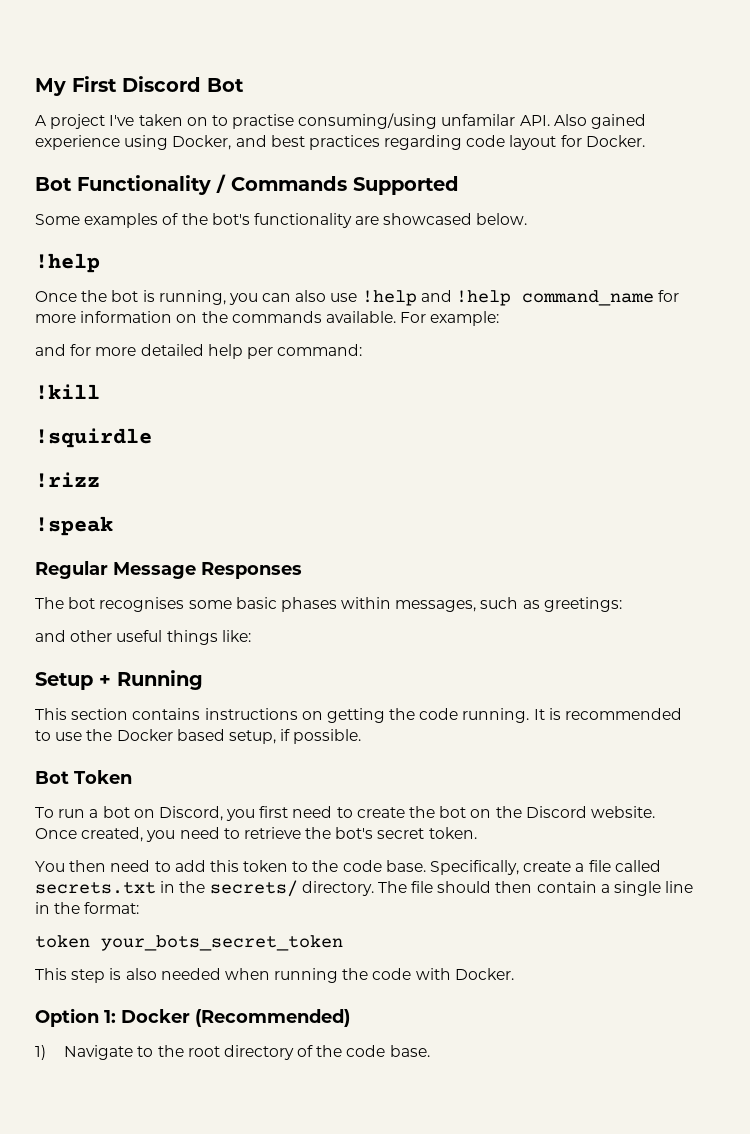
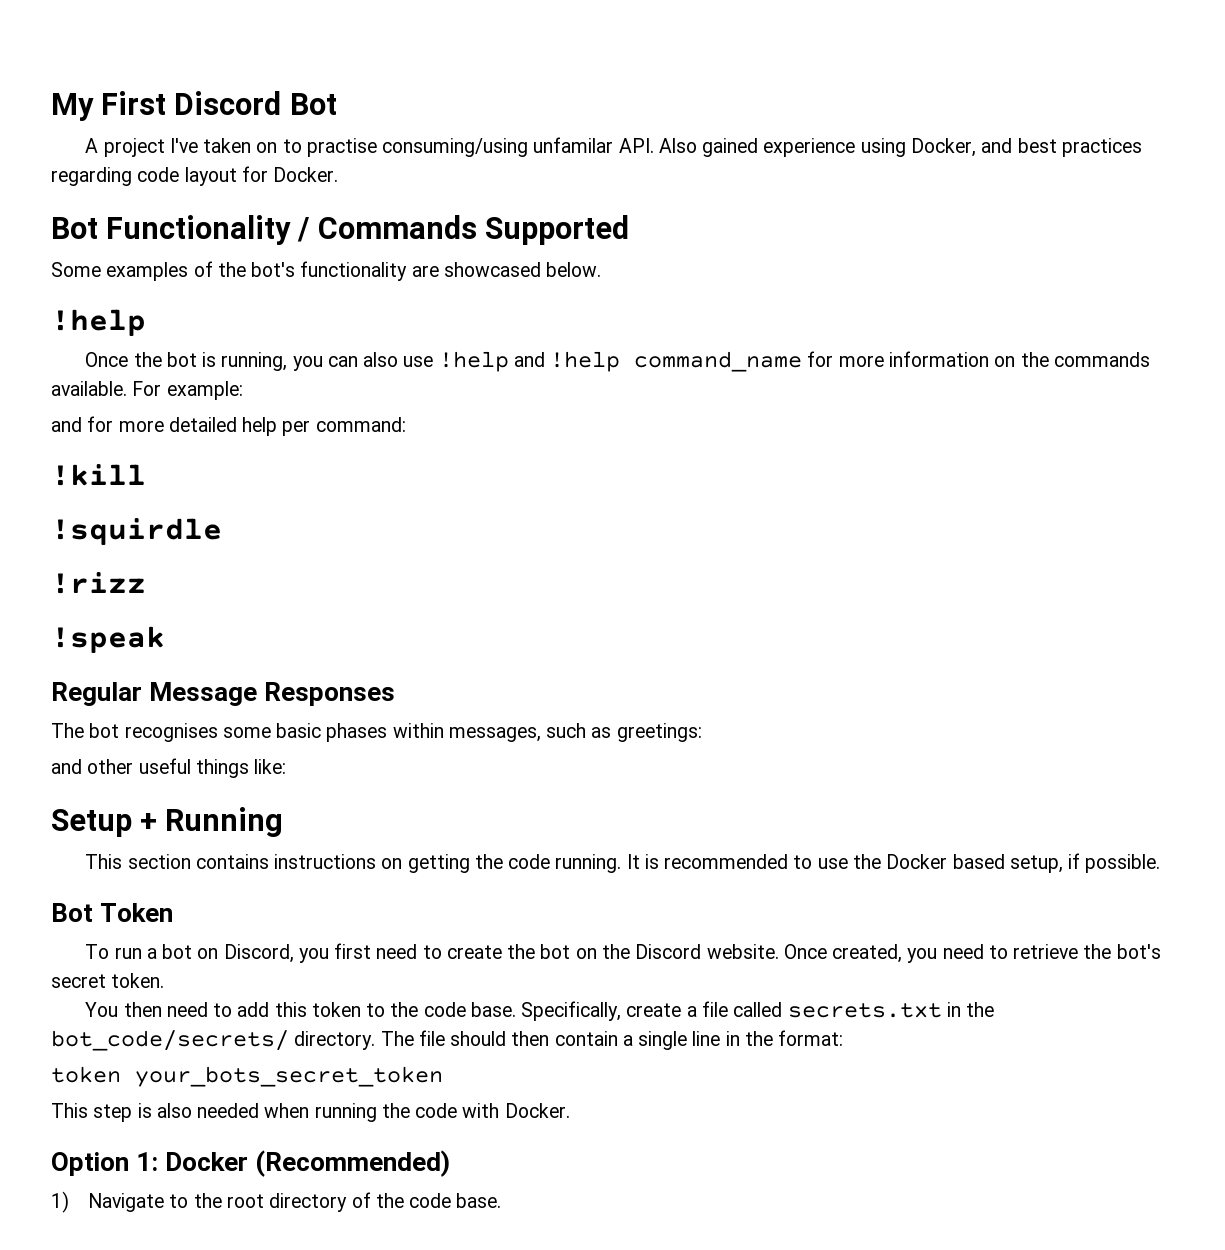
- Specifically, create a file called secrets.txt in the secrets/ directory.
+ Specifically, create a file called secrets.txt in the bot_code/secrets/ directory.

